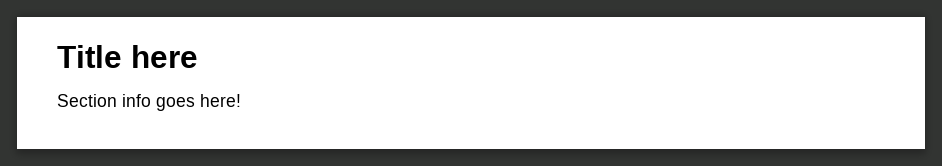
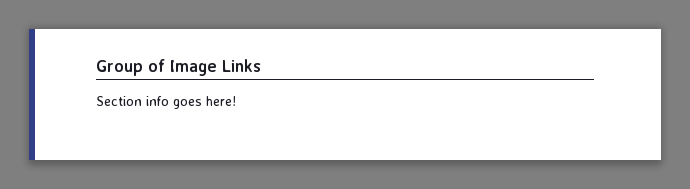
- Title here
+ Group of Image Links

